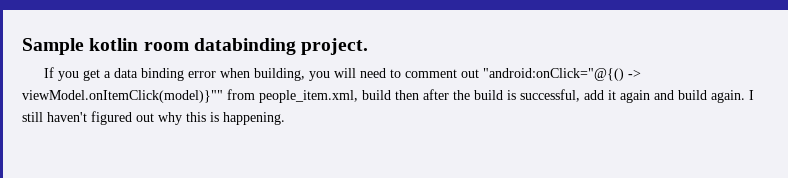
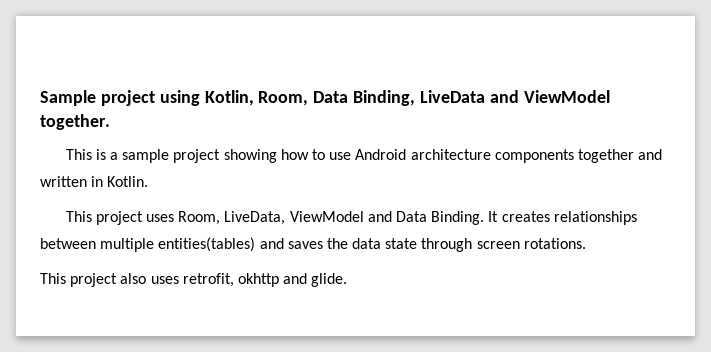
- Sample kotlin room databinding project.
- If you get a data binding error when building, you will need to comment out "android:onClick="@{() -> viewModel.onItemClick(model)}"" from people_item.xml, build then after the build is successful, add it again and build again. I still haven't figured out why this is happening.
+ Sample project using Kotlin, Room, Data Binding, LiveData and ViewModel together.
+ This is a sample project showing how to use Android architecture components together and written in Kotlin.
+ This project uses Room, LiveData, ViewModel and Data Binding. It creates relationships between multiple entities(tables) and saves the data state through screen rotations.
+ This project also uses retrofit, okhttp and glide.

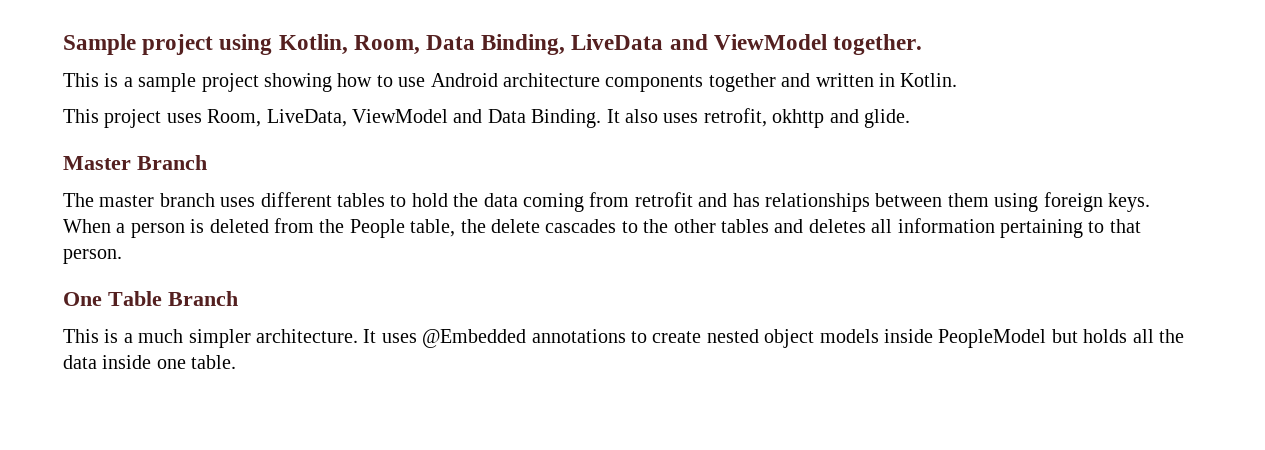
- It creates relationships between multiple entities(tables) and saves the data state through screen rotations.
- This project also uses retrofit, okhttp and glide.
+ It also uses retrofit, okhttp and glide.
+ Master Branch
+ The master branch uses different tables to hold the data coming from retrofit and has relationships between them using foreign keys. When a person is deleted from the People table, the delete cascades to the other tables and deletes all information pertaining to that person.
+ One Table Branch
+ This is a much simpler architecture. It uses @Embedded annotations to create nested object models inside PeopleModel but holds all the data inside one table.

